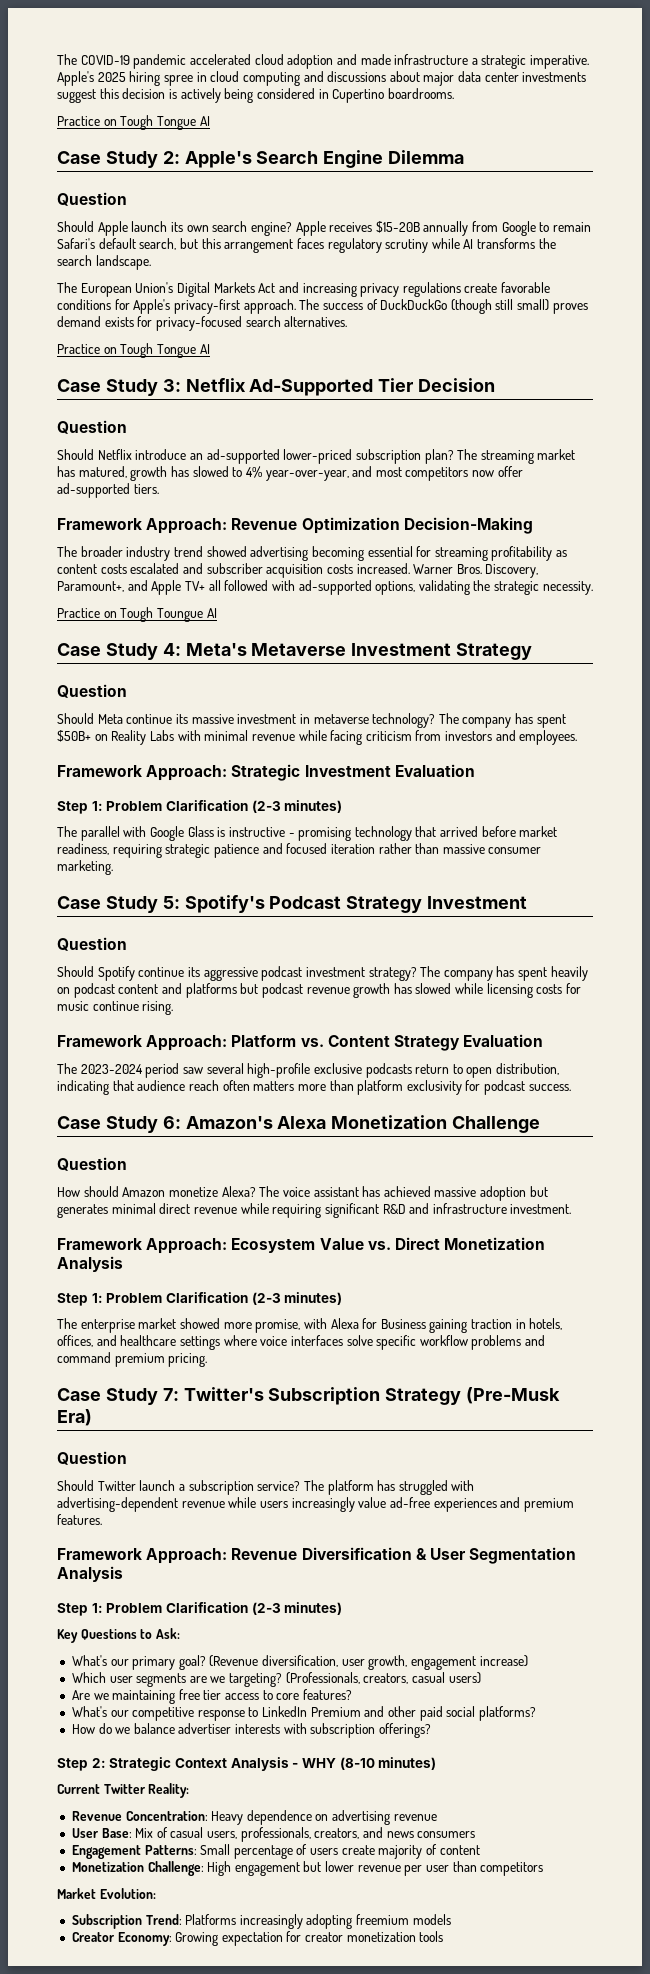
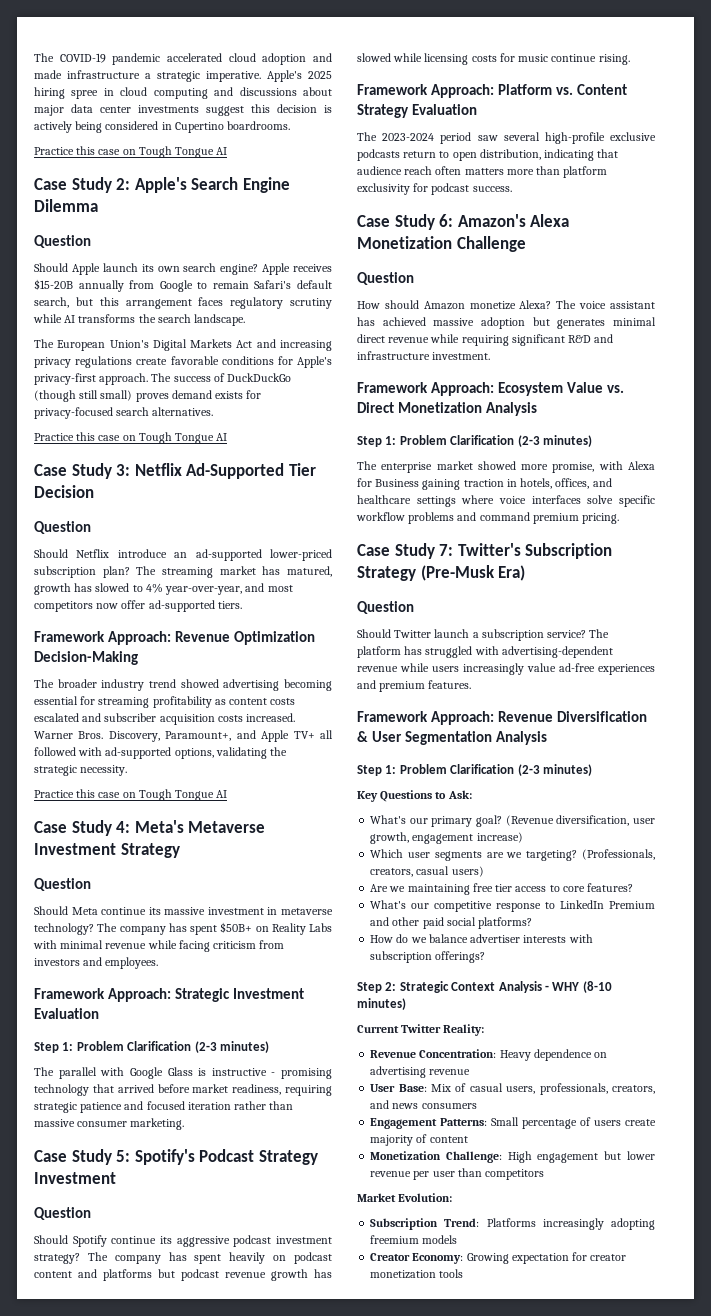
  Apple's 2025 hiring spree in cloud computing and discussions about major data center investments suggest this decision is actively being considered in Cupertino boardrooms.
- Practice on Tough Tongue AI
+ Practice this case on Tough Tongue AI
  The success of DuckDuckGo (though still small) proves demand exists for privacy-focused search alternatives.
- Practice on Tough Tongue AI
+ Practice this case on Tough Tongue AI
  Discovery, Paramount+, and Apple TV+ all followed with ad-supported options, validating the strategic necessity.
- Practice on Tough Toungue AI
+ Practice this case on Tough Tongue AI

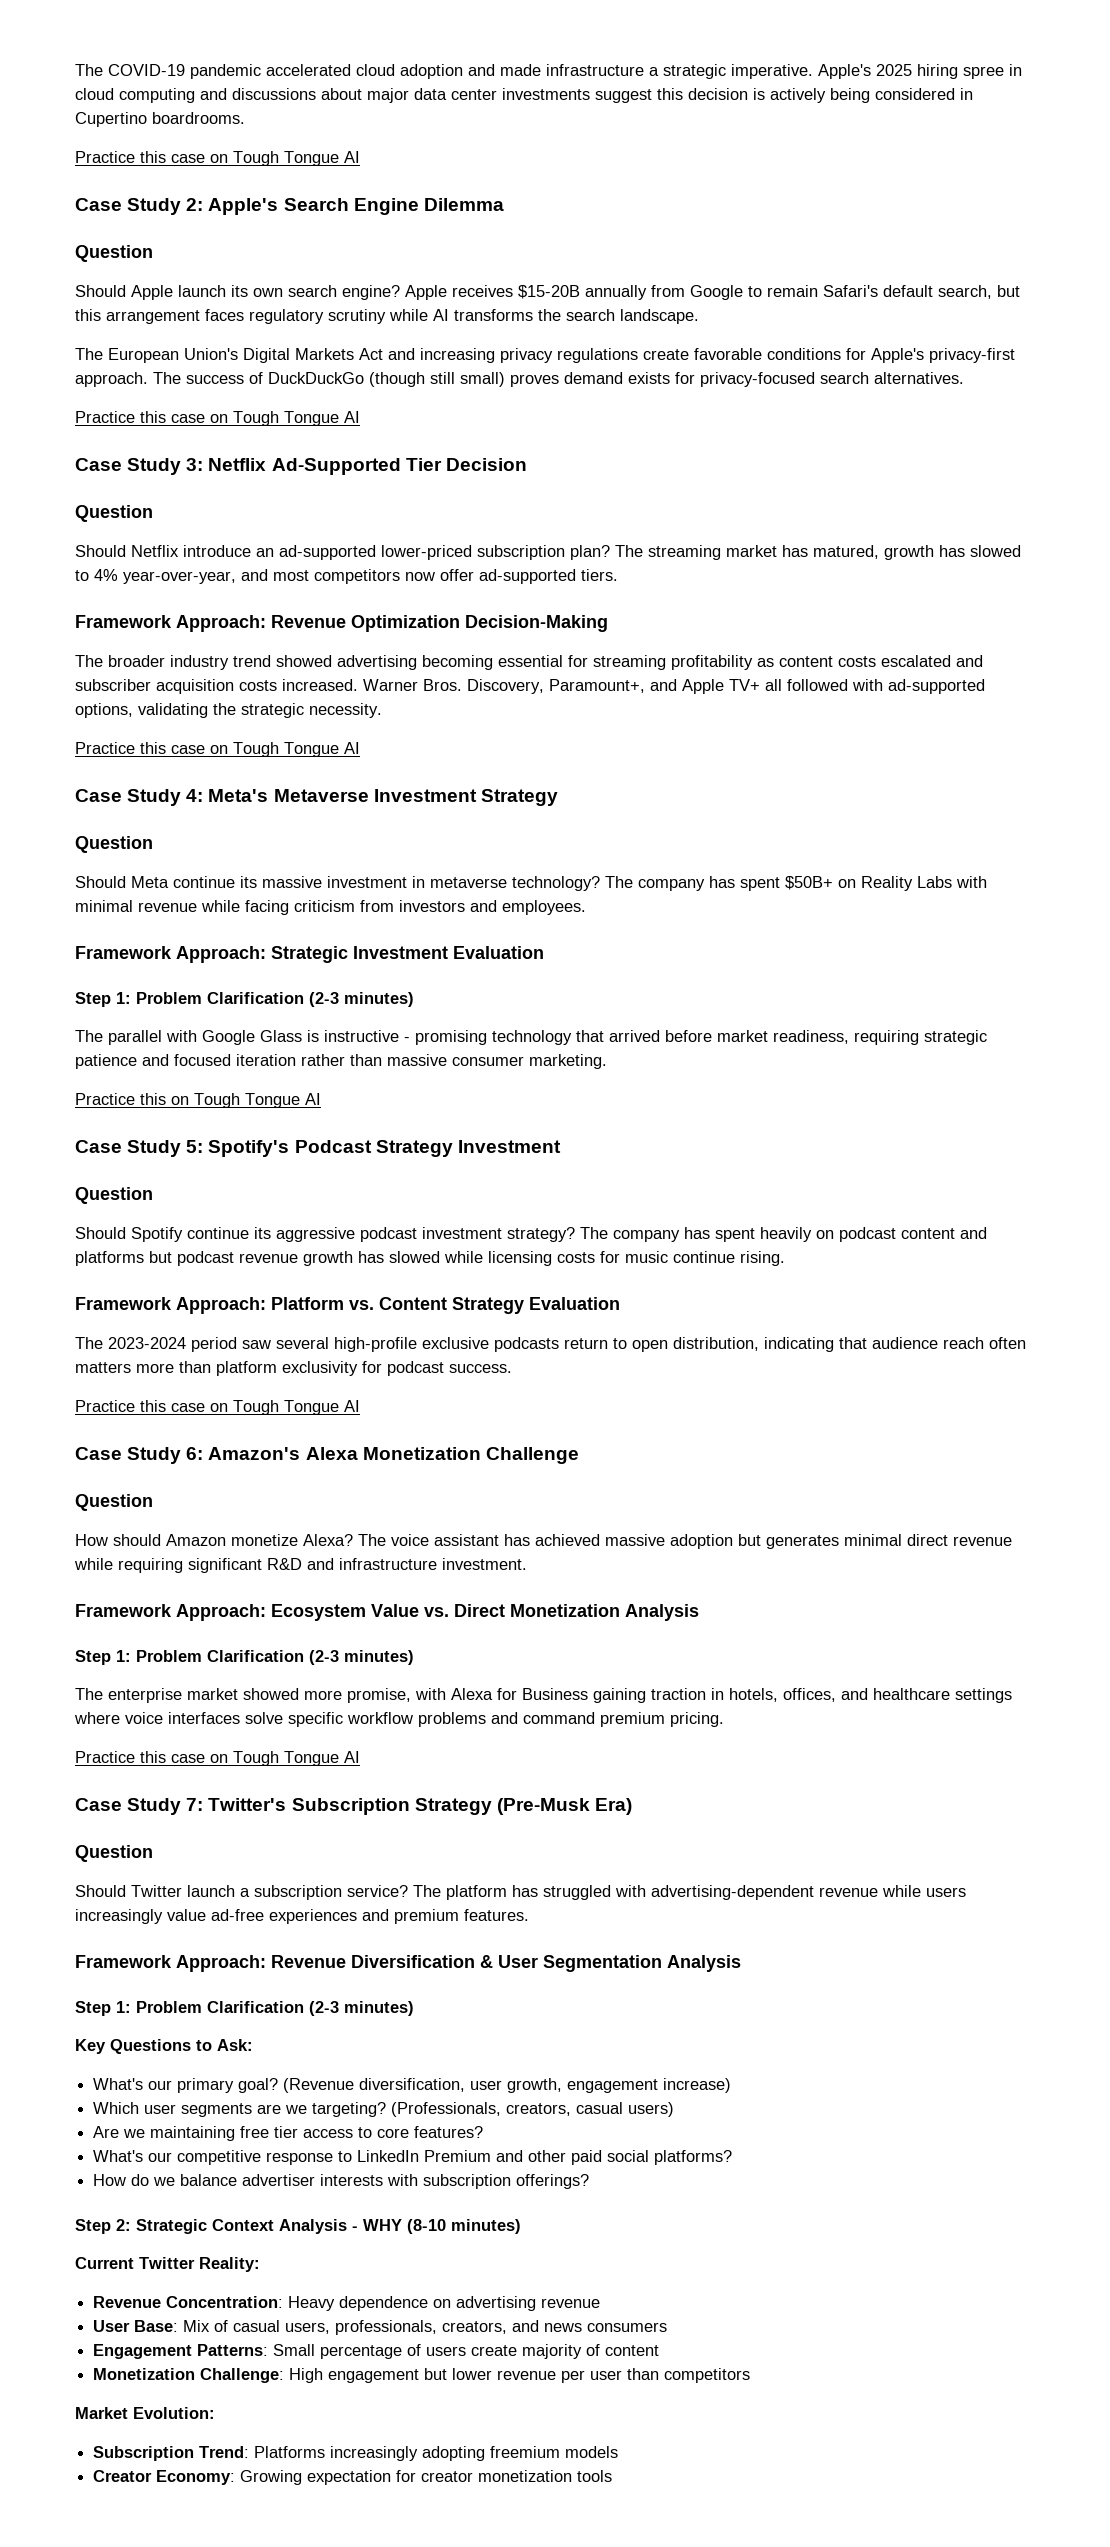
+ Practice this on Tough Tongue AI
  The 2023-2024 period saw several high-profile exclusive podcasts return to open distribution, indicating that audience reach often matters more than platform exclusivity for podcast success.
+ Practice this case on Tough Tongue AI
  The enterprise market showed more promise, with Alexa for Business gaining traction in hotels, offices, and healthcare settings where voice interfaces solve specific workflow problems and command premium pricing.
+ Practice this case on Tough Tongue AI

